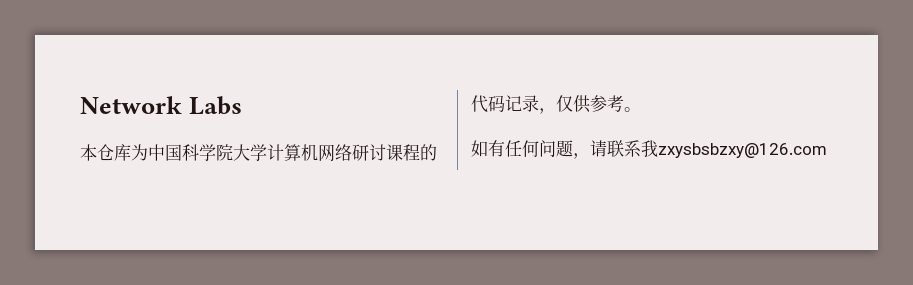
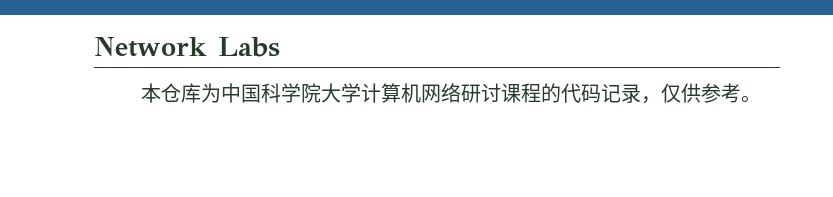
- 如有任何问题，请联系我zxysbsbzxy@126.com

